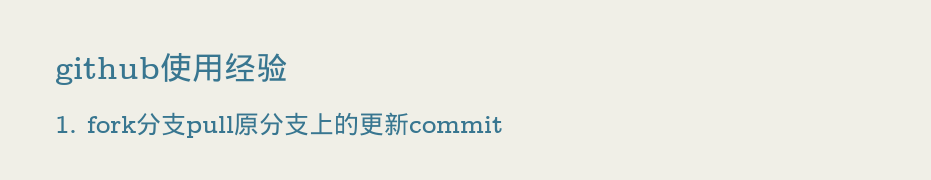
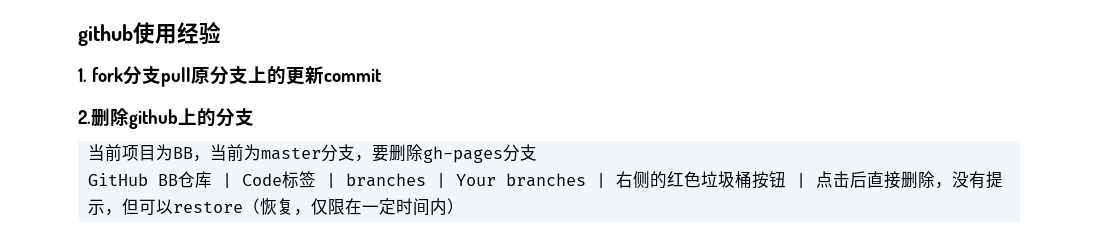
+ 2.删除github上的分支
+ 当前项目为BB，当前为master分支，要删除gh-pages分支
+ GitHub BB仓库 | Code标签 | branches | Your branches | 右侧的红色垃圾桶按钮 | 点击后直接删除，没有提示，但可以restore（恢复，仅限在一定时间内）

